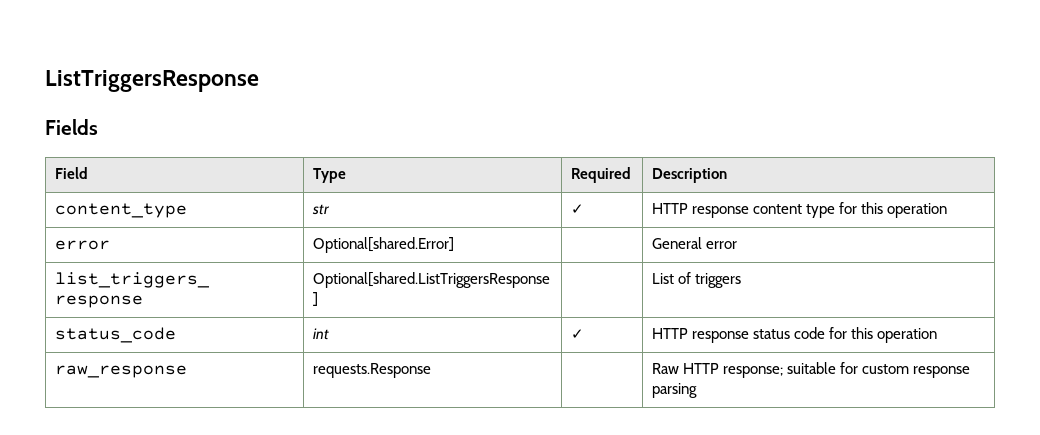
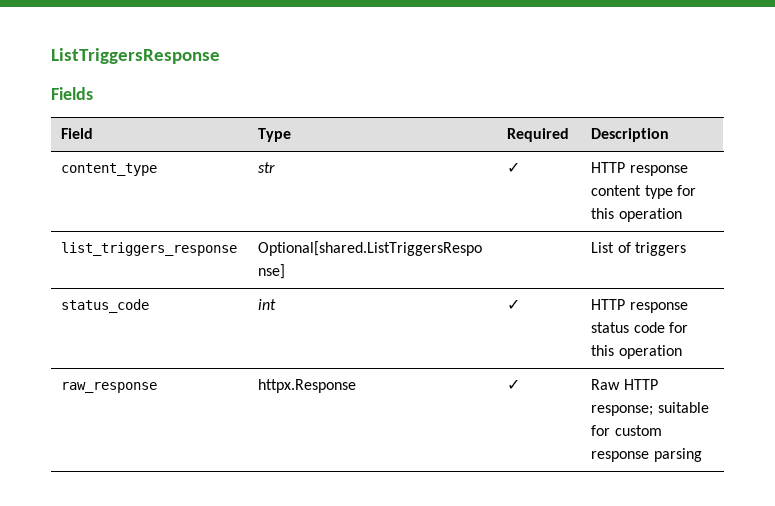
- error | Optional[shared.Error] | | General error
- raw_response | requests.Response | | Raw HTTP response; suitable for custom response parsing
+ raw_response | httpx.Response | ✓ | Raw HTTP response; suitable for custom response parsing

